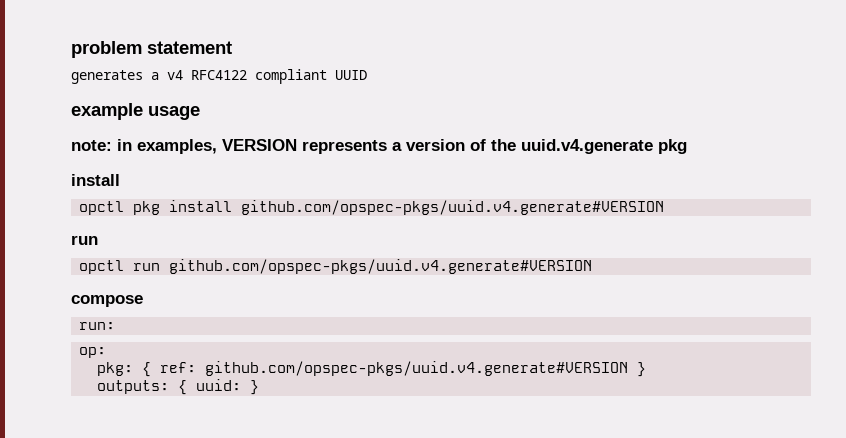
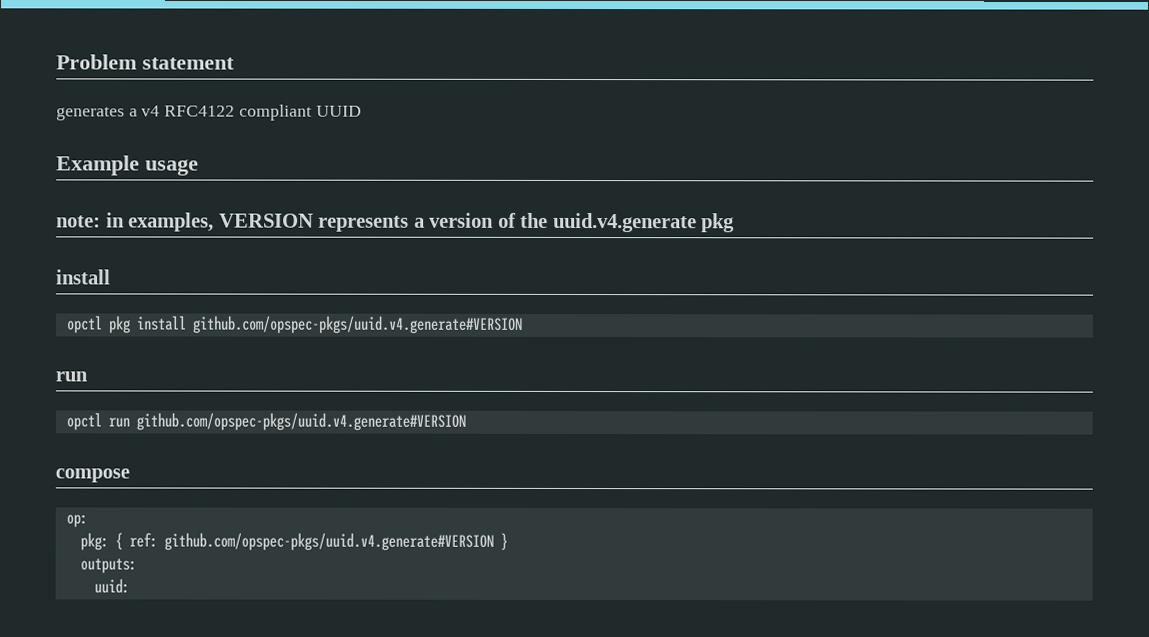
- problem statement
+ Problem statement
- example usage
+ Example usage
- run:
- outputs: { uuid: }
+ outputs:
+ uuid:

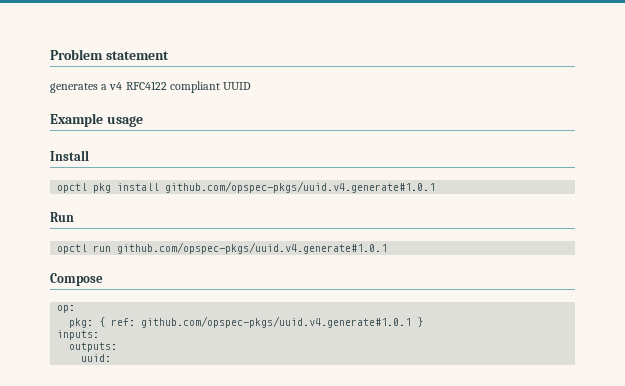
- note: in examples, VERSION represents a version of the uuid.v4.generate pkg
- install
+ Install
- opctl pkg install github.com/opspec-pkgs/uuid.v4.generate#VERSION
- run
+ opctl pkg install github.com/opspec-pkgs/uuid.v4.generate#1.0.1
+ Run
- opctl run github.com/opspec-pkgs/uuid.v4.generate#VERSION
- compose
+ opctl run github.com/opspec-pkgs/uuid.v4.generate#1.0.1
+ Compose
- pkg: { ref: github.com/opspec-pkgs/uuid.v4.generate#VERSION }
+ pkg: { ref: github.com/opspec-pkgs/uuid.v4.generate#1.0.1 }
+ inputs:

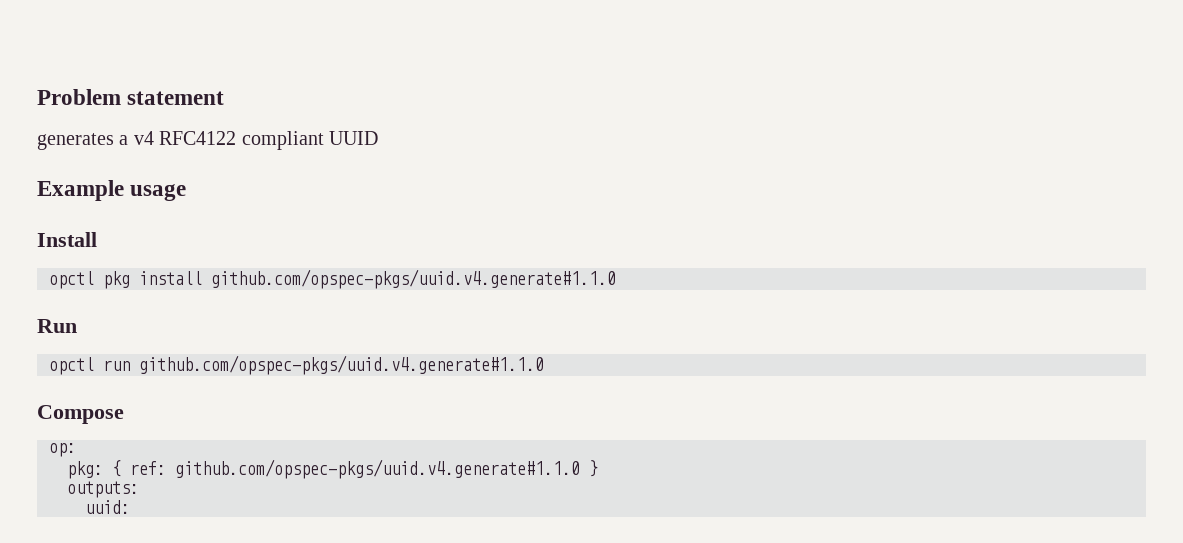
- opctl pkg install github.com/opspec-pkgs/uuid.v4.generate#1.0.1
+ opctl pkg install github.com/opspec-pkgs/uuid.v4.generate#1.1.0
- opctl run github.com/opspec-pkgs/uuid.v4.generate#1.0.1
+ opctl run github.com/opspec-pkgs/uuid.v4.generate#1.1.0
- pkg: { ref: github.com/opspec-pkgs/uuid.v4.generate#1.0.1 }
+ pkg: { ref: github.com/opspec-pkgs/uuid.v4.generate#1.1.0 }
- inputs:

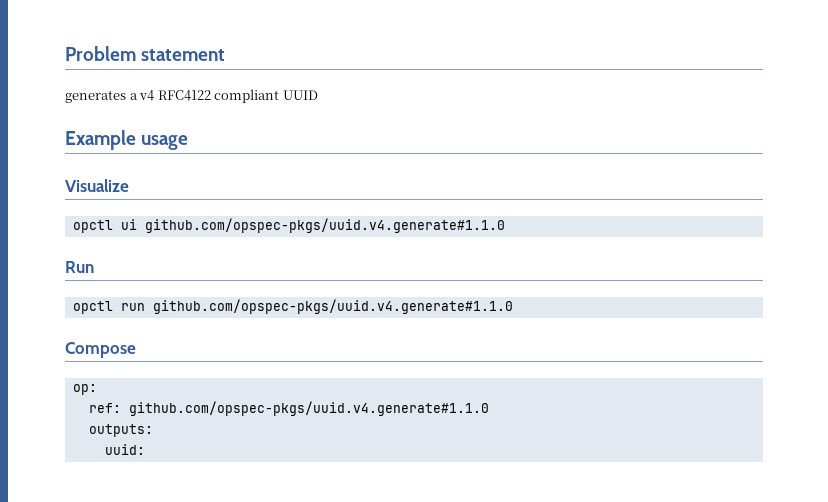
- Install
- opctl pkg install github.com/opspec-pkgs/uuid.v4.generate#1.1.0
+ Visualize
+ opctl ui github.com/opspec-pkgs/uuid.v4.generate#1.1.0
- pkg: { ref: github.com/opspec-pkgs/uuid.v4.generate#1.1.0 }
+ ref: github.com/opspec-pkgs/uuid.v4.generate#1.1.0

